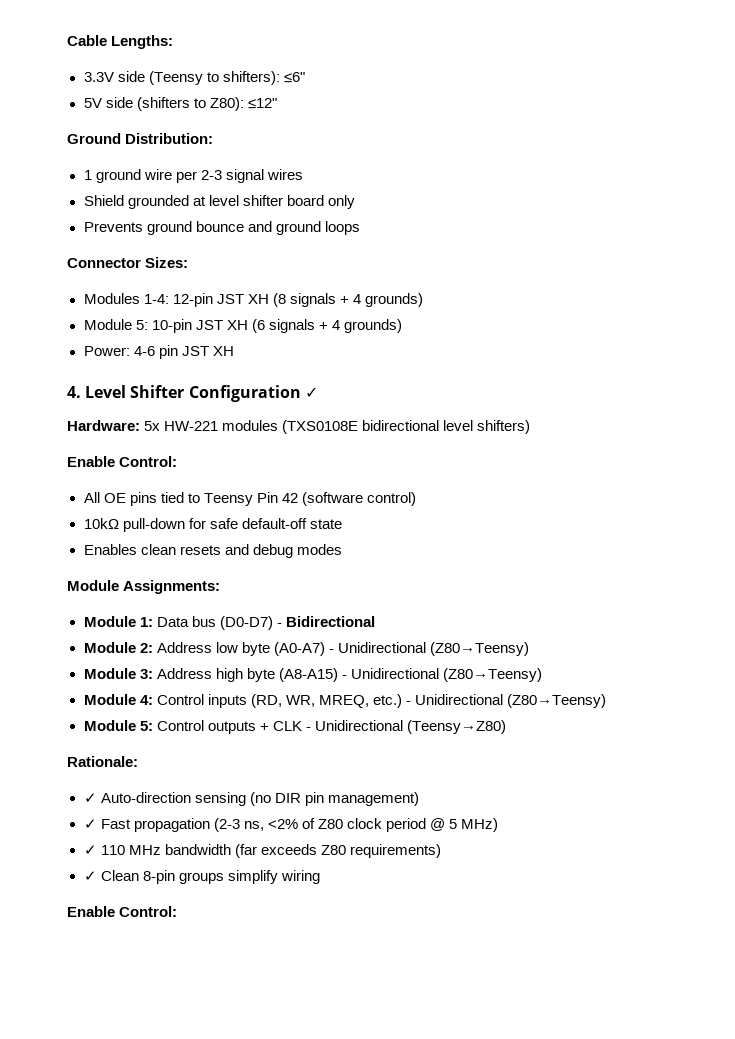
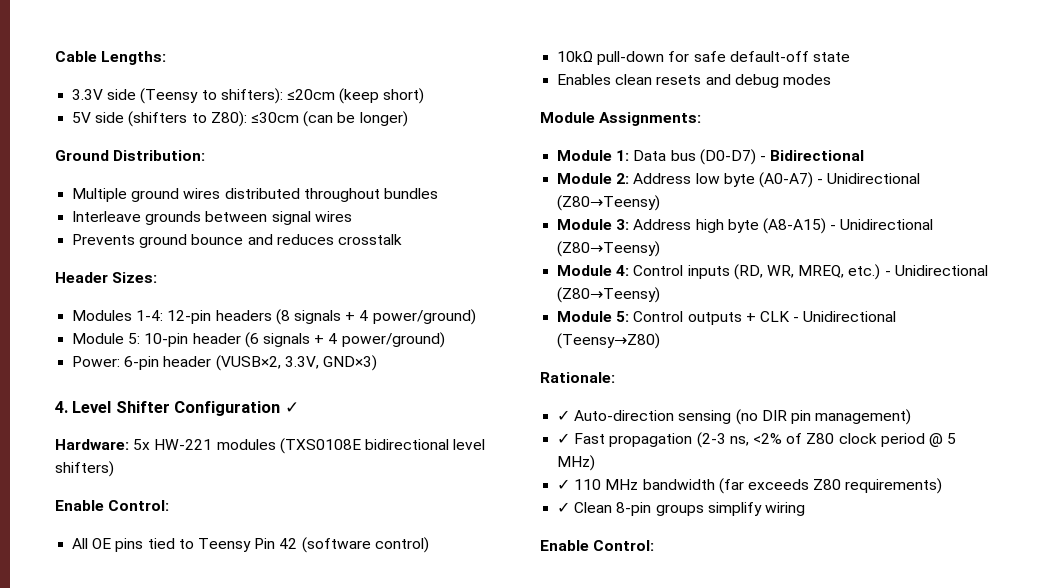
- 3.3V side (Teensy to shifters): ≤6"
+ 3.3V side (Teensy to shifters): ≤20cm (keep short)
- 5V side (shifters to Z80): ≤12"
+ 5V side (shifters to Z80): ≤30cm (can be longer)
  Ground Distribution:
- 1 ground wire per 2-3 signal wires
- Shield grounded at level shifter board only
+ Multiple ground wires distributed throughout bundles
+ Interleave grounds between signal wires
- Prevents ground bounce and ground loops
- Connector Sizes:
+ Prevents ground bounce and reduces crosstalk
+ Header Sizes:
- Modules 1-4: 12-pin JST XH (8 signals + 4 grounds)
+ Modules 1-4: 12-pin headers (8 signals + 4 power/ground)
- Module 5: 10-pin JST XH (6 signals + 4 grounds)
+ Module 5: 10-pin header (6 signals + 4 power/ground)
- Power: 4-6 pin JST XH
+ Power: 6-pin header (VUSB×2, 3.3V, GND×3)

